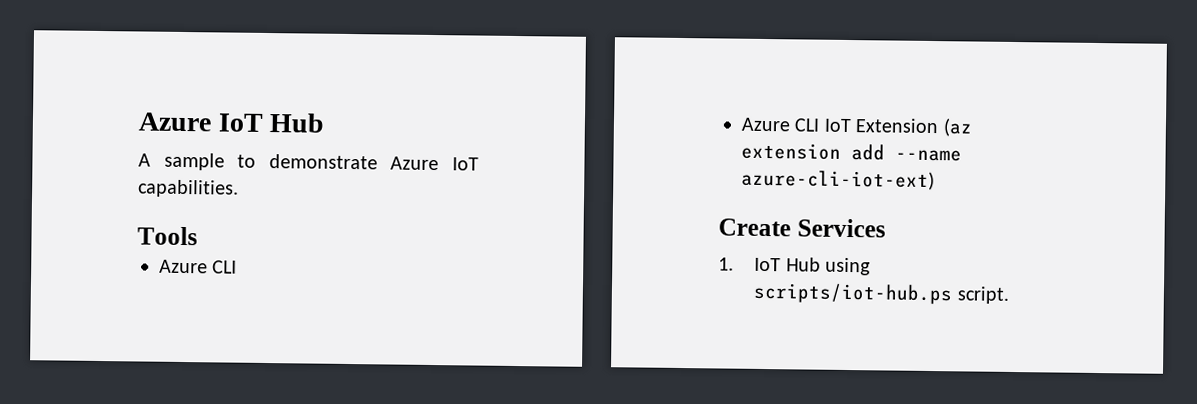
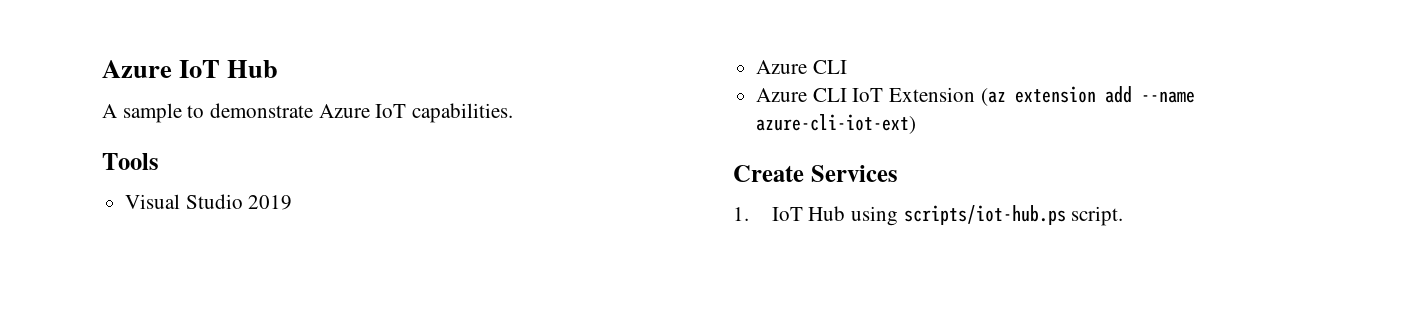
+ Visual Studio 2019

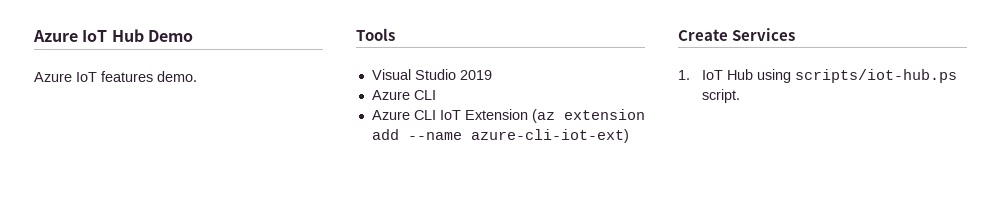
- Azure IoT Hub
- A sample to demonstrate Azure IoT capabilities.
+ Azure IoT Hub Demo
+ Azure IoT features demo.

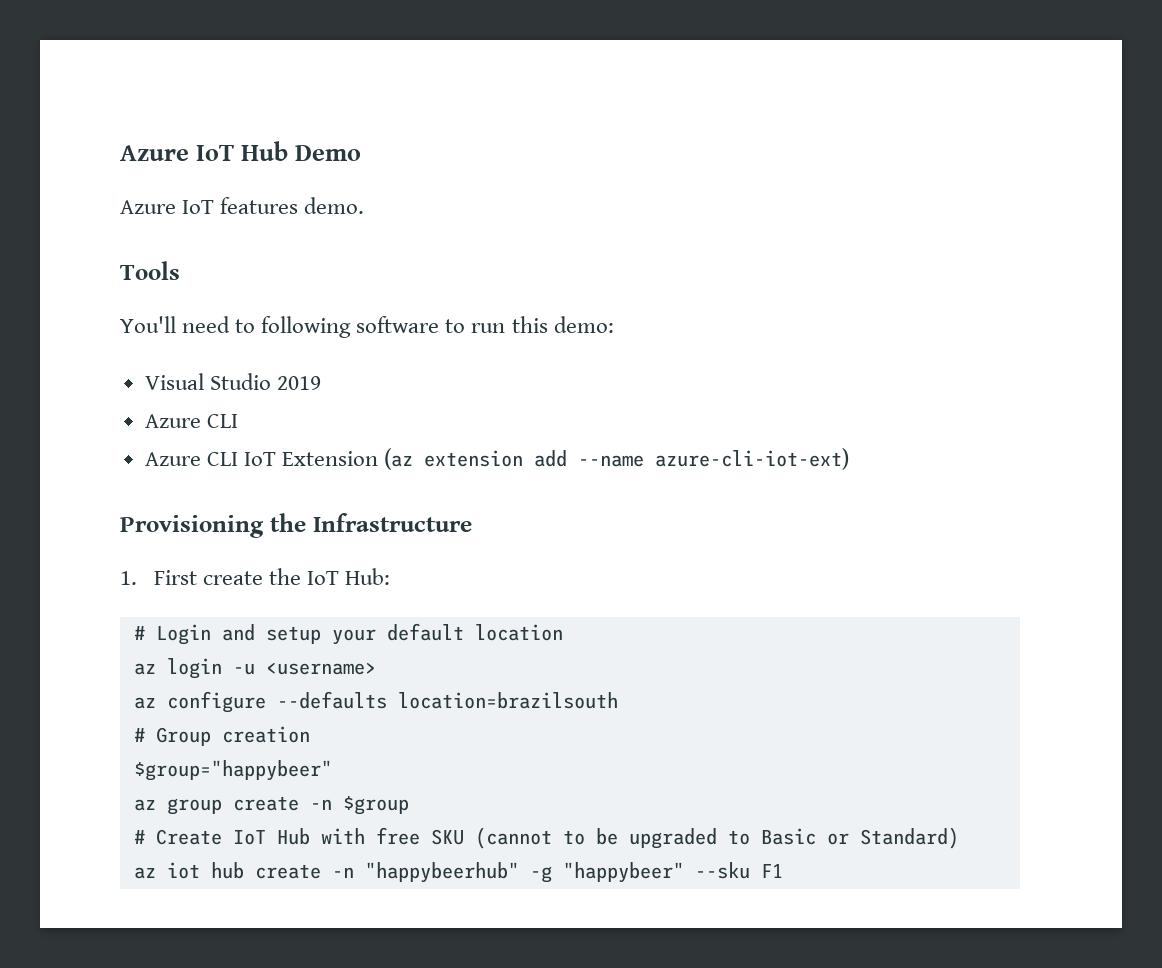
+ You'll need to following software to run this demo:
- Create Services
- 1. IoT Hub using scripts/iot-hub.ps script.
+ Provisioning the Infrastructure
+ 1. First create the IoT Hub:
+ # Login and setup your default location
+ az login -u <username>
+ az configure --defaults location=brazilsouth
+ # Group creation
+ $group="happybeer"
+ az group create -n $group
+ # Create IoT Hub with free SKU (cannot to be upgraded to Basic or Standard)
+ az iot hub create -n "happybeerhub" -g "happybeer" --sku F1

